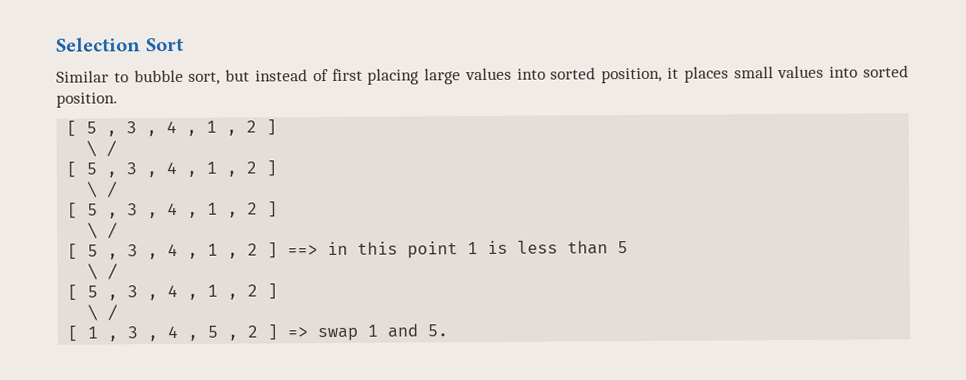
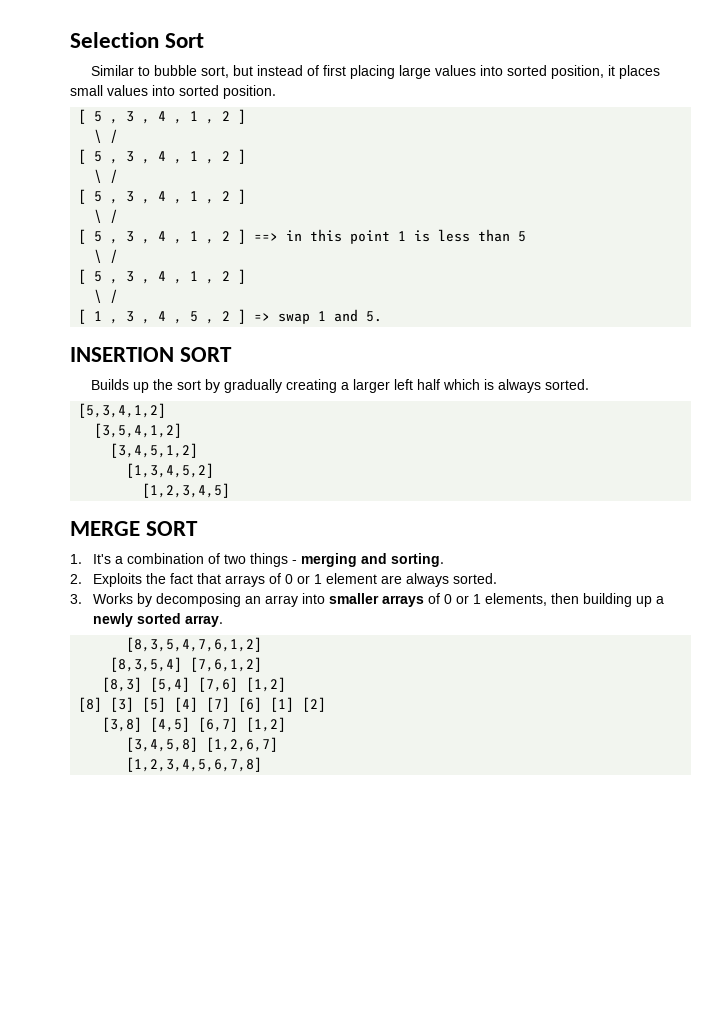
+ INSERTION SORT
+ Builds up the sort by gradually creating a larger left half which is always sorted.
+ [5,3,4,1,2]
+ [3,5,4,1,2]
+ [3,4,5,1,2]
+ [1,3,4,5,2]
+ [1,2,3,4,5]
+ MERGE SORT
+ 1. It's a combination of two things - merging and sorting.
+ 2. Exploits the fact that arrays of 0 or 1 element are always sorted.
+ 3. Works by decomposing an array into smaller arrays of 0 or 1 elements, then building up a newly sorted array.
+ [8,3,5,4,7,6,1,2]
+ [8,3,5,4] [7,6,1,2]
+ [8,3] [5,4] [7,6] [1,2]
+ [8] [3] [5] [4] [7] [6] [1] [2]
+ [3,8] [4,5] [6,7] [1,2]
+ [3,4,5,8] [1,2,6,7]
+ [1,2,3,4,5,6,7,8]

